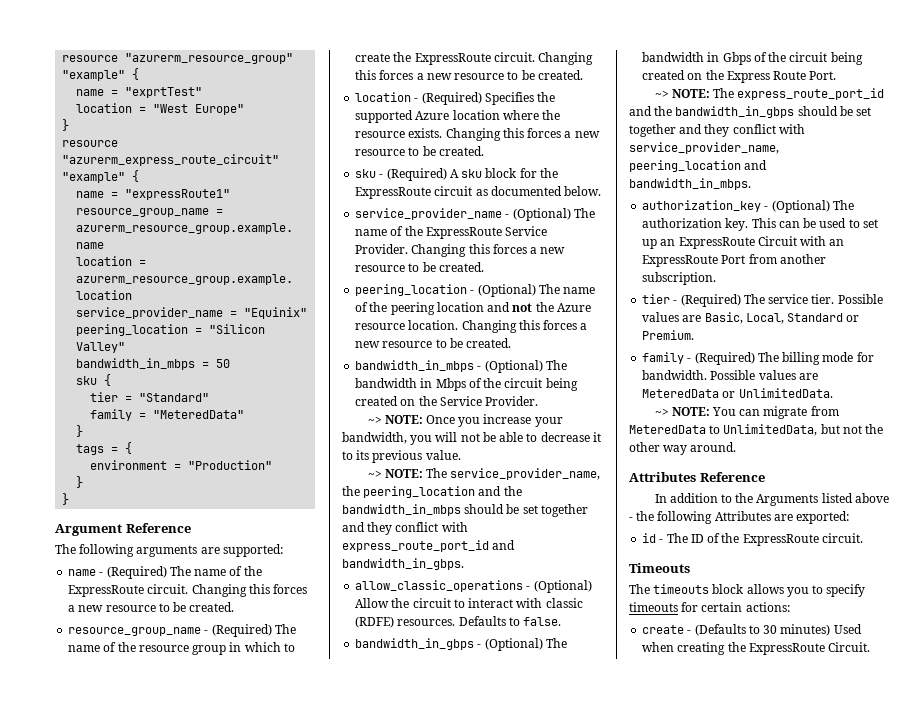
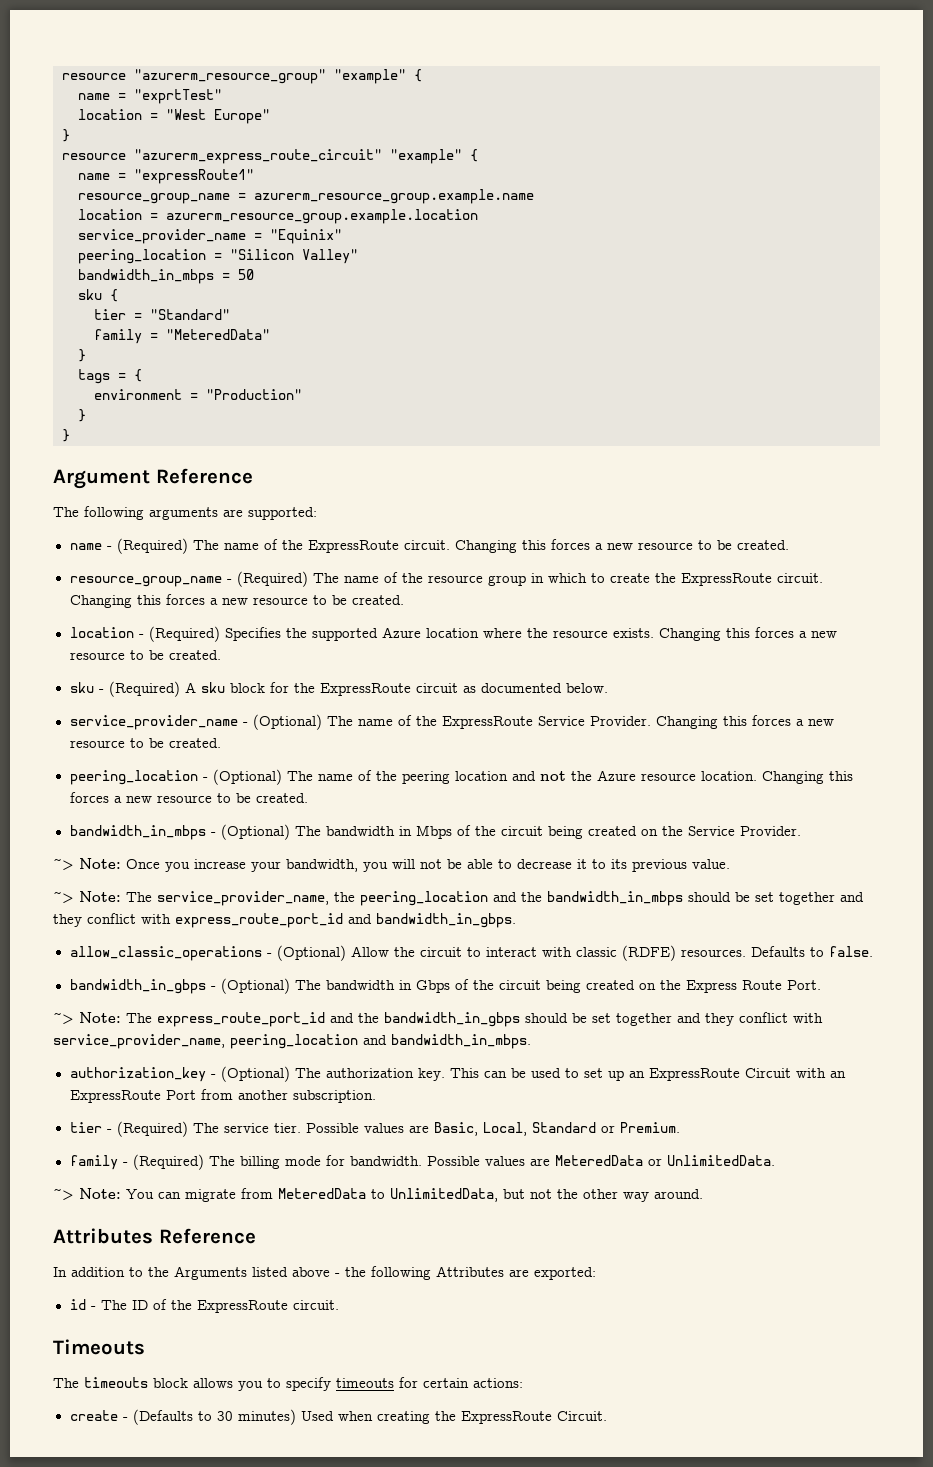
- ~> NOTE: Once you increase your bandwidth, you will not be able to decrease it to its previous value.
+ ~> Note: Once you increase your bandwidth, you will not be able to decrease it to its previous value.
- ~> NOTE: The service_provider_name, the peering_location and the bandwidth_in_mbps should be set together and they conflict with express_route_port_id and bandwidth_in_gbps.
+ ~> Note: The service_provider_name, the peering_location and the bandwidth_in_mbps should be set together and they conflict with express_route_port_id and bandwidth_in_gbps.
- ~> NOTE: The express_route_port_id and the bandwidth_in_gbps should be set together and they conflict with service_provider_name, peering_location and bandwidth_in_mbps.
+ ~> Note: The express_route_port_id and the bandwidth_in_gbps should be set together and they conflict with service_provider_name, peering_location and bandwidth_in_mbps.
- ~> NOTE: You can migrate from MeteredData to UnlimitedData, but not the other way around.
+ ~> Note: You can migrate from MeteredData to UnlimitedData, but not the other way around.

